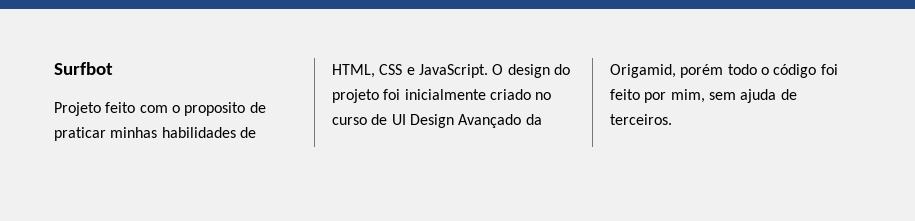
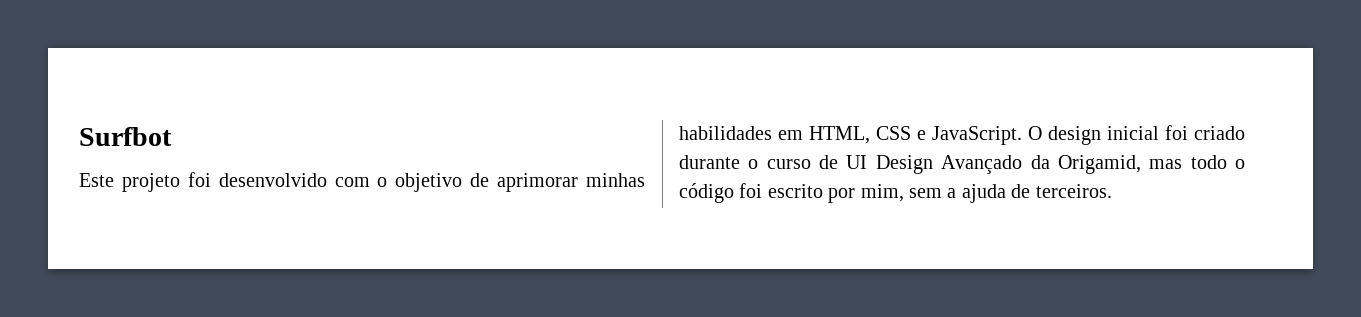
- Projeto feito com o proposito de praticar minhas habilidades de HTML, CSS e JavaScript.
+ Este projeto foi desenvolvido com o objetivo de aprimorar minhas habilidades em HTML, CSS e JavaScript.
- O design do projeto foi inicialmente criado no curso de UI Design Avançado da Origamid, porém todo o código foi feito por mim, sem ajuda de terceiros.
+ O design inicial foi criado durante o curso de UI Design Avançado da Origamid, mas todo o código foi escrito por mim, sem a ajuda de terceiros.

